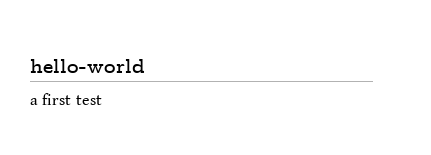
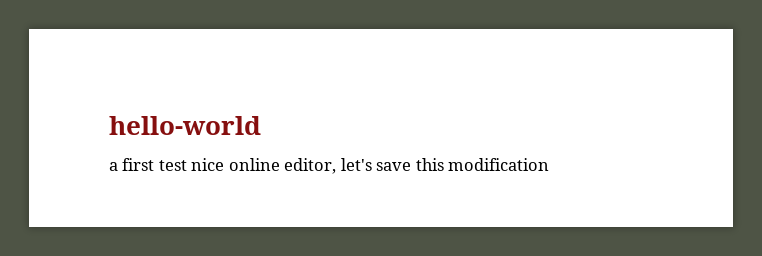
- a first test
+ a first test nice online editor, let's save this modification

